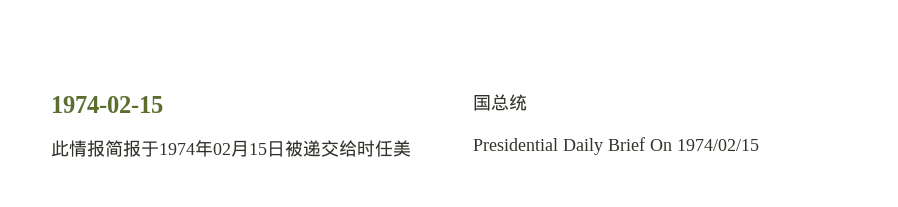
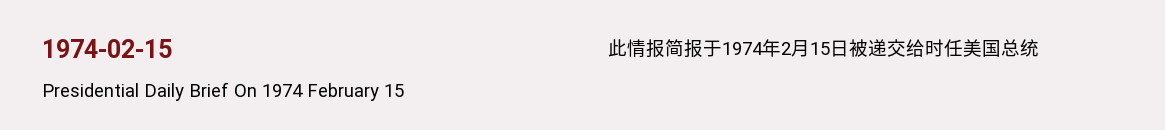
+ Presidential Daily Brief On 1974 February 15
- 此情报简报于1974年02月15日被递交给时任美国总统
+ 此情报简报于1974年2月15日被递交给时任美国总统
- Presidential Daily Brief On 1974/02/15

